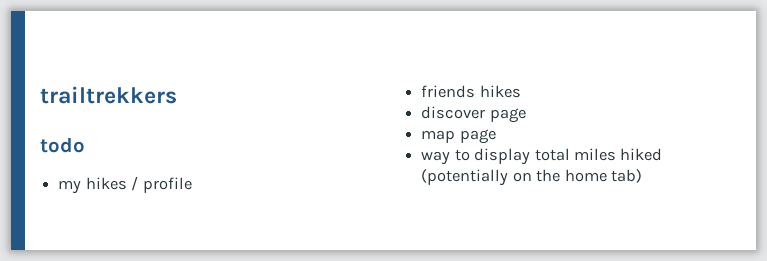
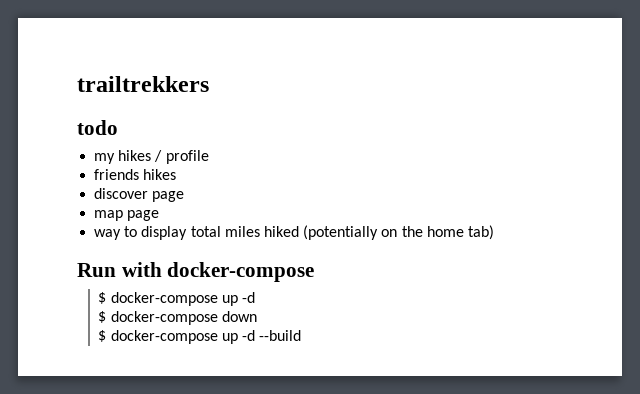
+ Run with docker-compose
+ $ docker-compose up -d
+ $ docker-compose down
+ $ docker-compose up -d --build

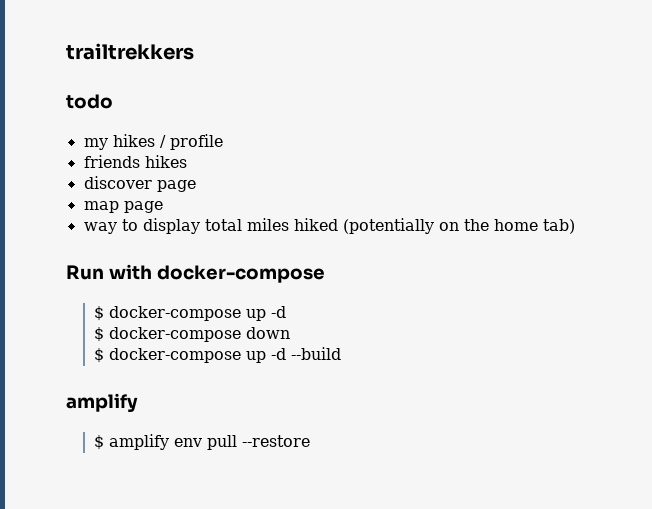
  $ docker-compose up -d --build
+ amplify
+ $ amplify env pull --restore

